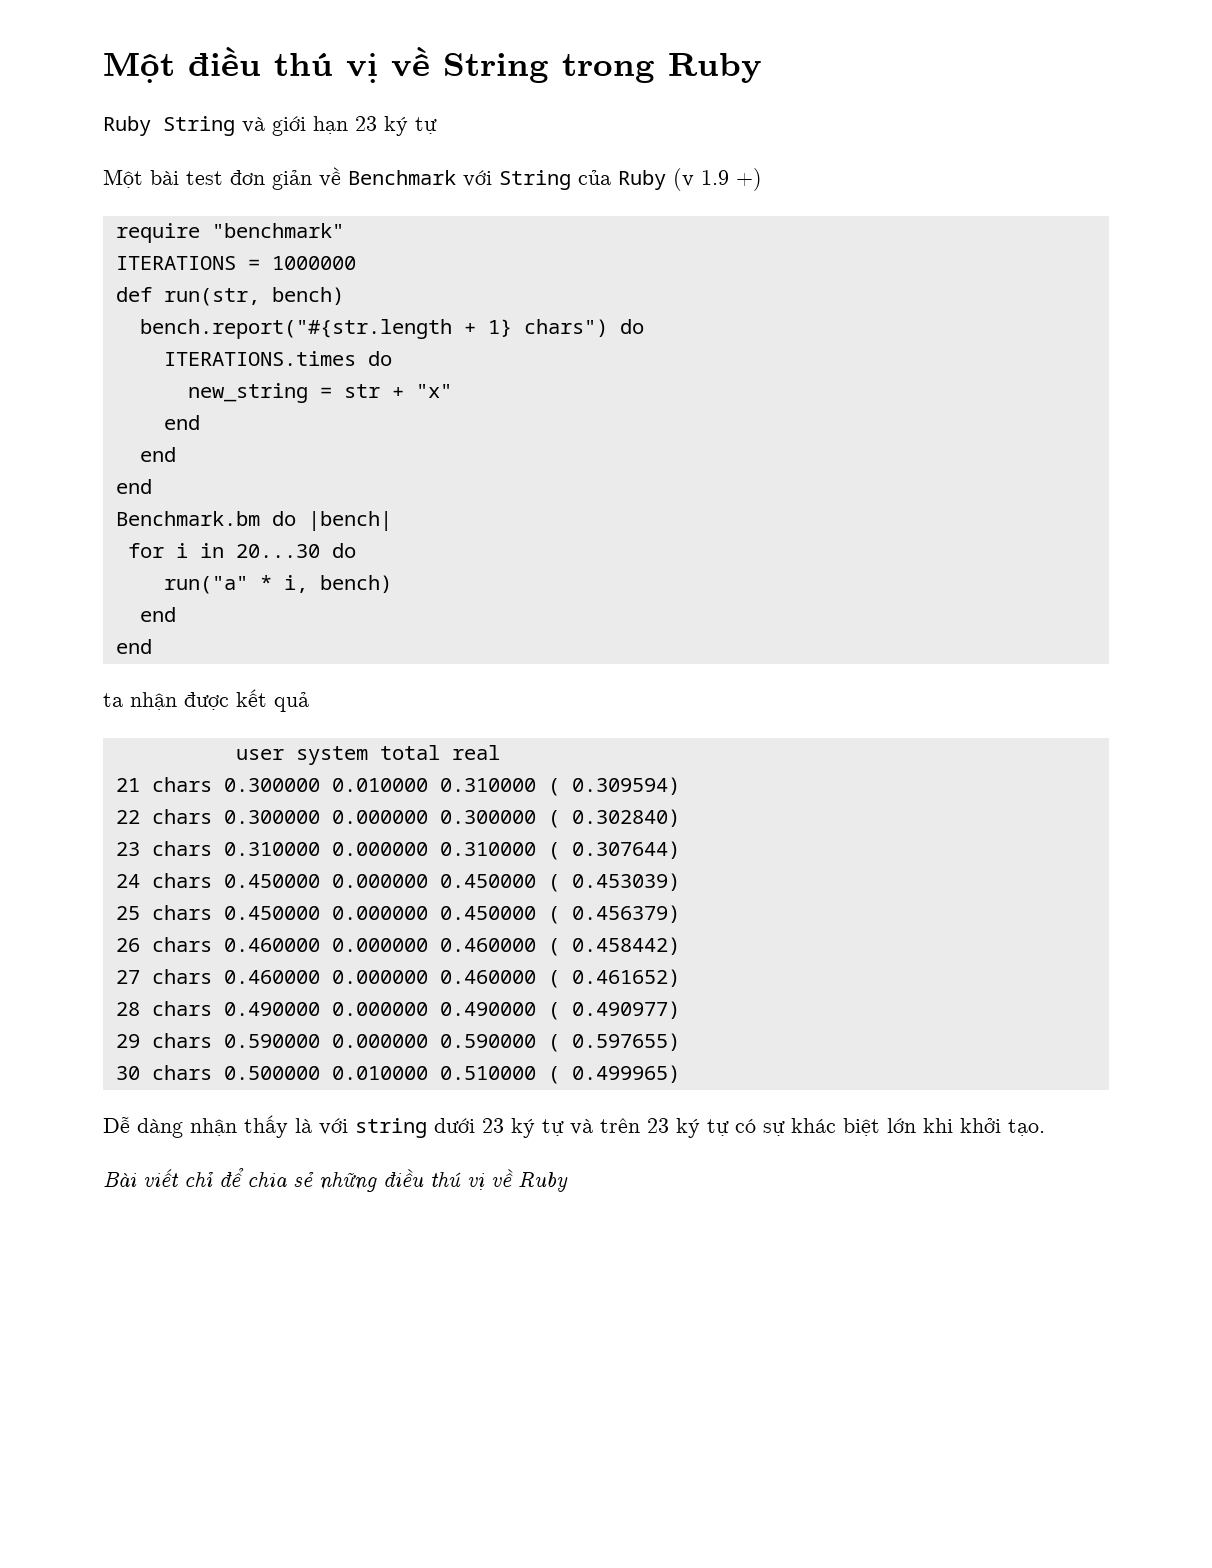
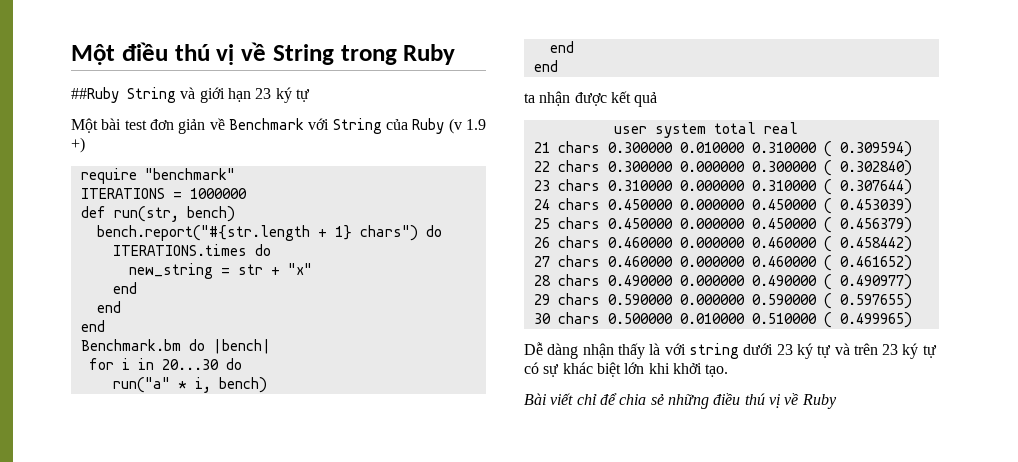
- Ruby String và giới hạn 23 ký tự
+ ##Ruby String và giới hạn 23 ký tự

